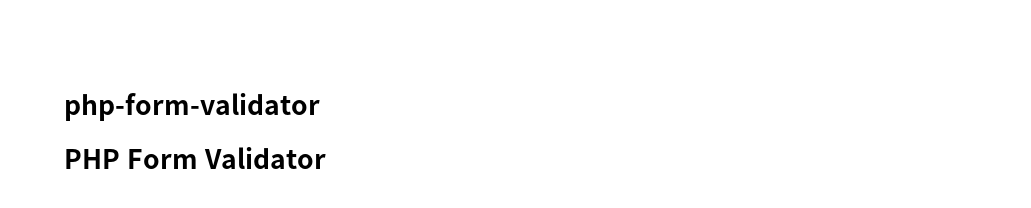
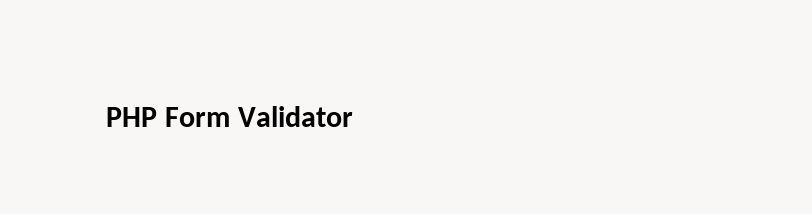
- php-form-validator

